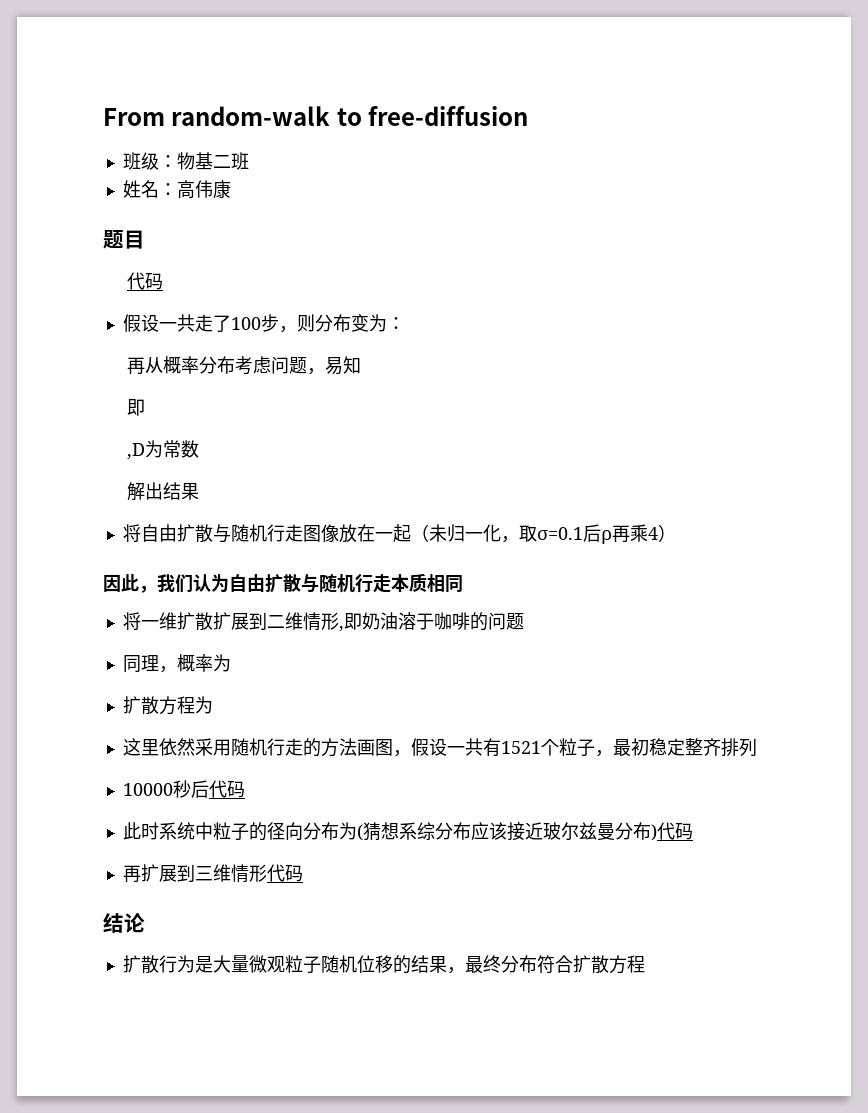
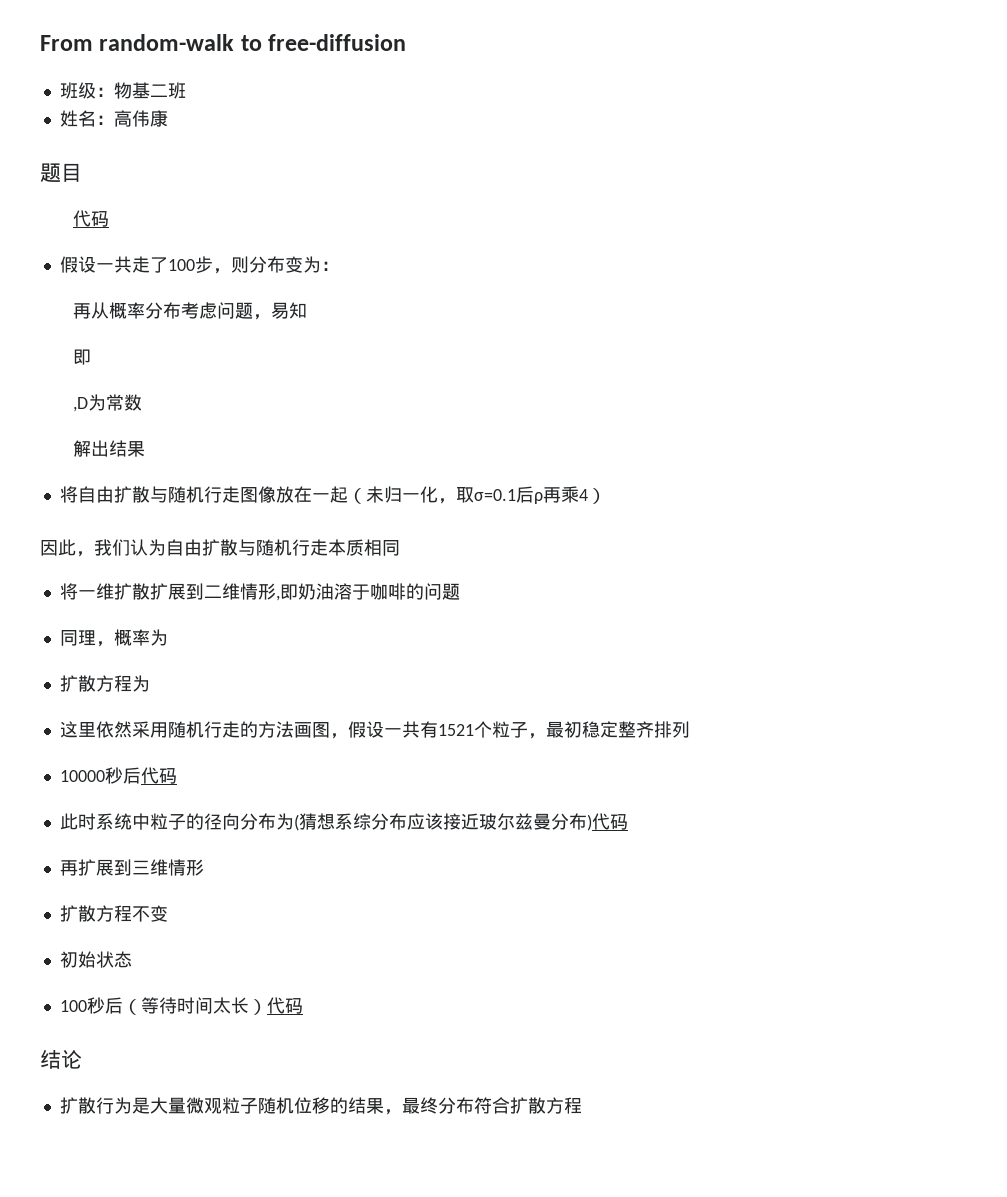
- 再扩展到三维情形代码
+ 再扩展到三维情形
+ 扩散方程不变
+ 初始状态
+ 100秒后（等待时间太长）代码

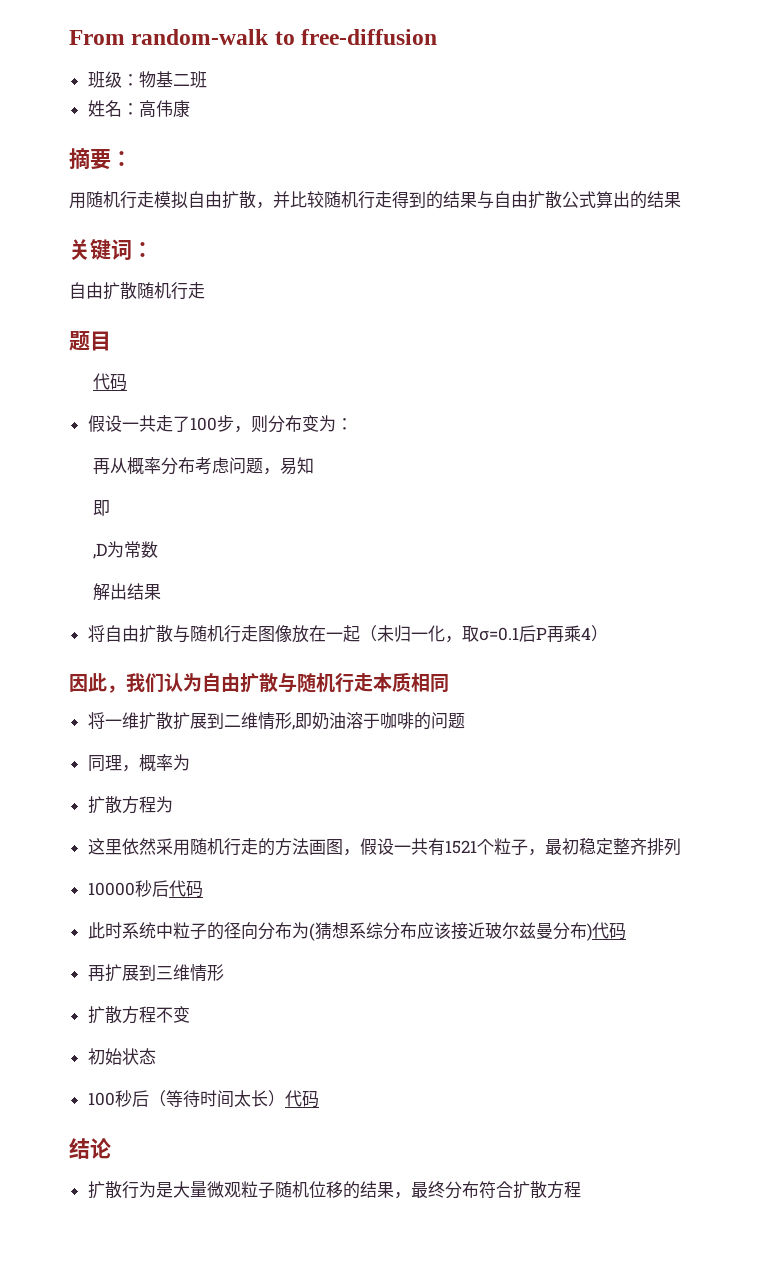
+ 摘要：
+ 用随机行走模拟自由扩散，并比较随机行走得到的结果与自由扩散公式算出的结果
+ 关键词：
+ 自由扩散随机行走
- 将自由扩散与随机行走图像放在一起（未归一化，取σ=0.1后ρ再乘4）
+ 将自由扩散与随机行走图像放在一起（未归一化，取σ=0.1后P再乘4）

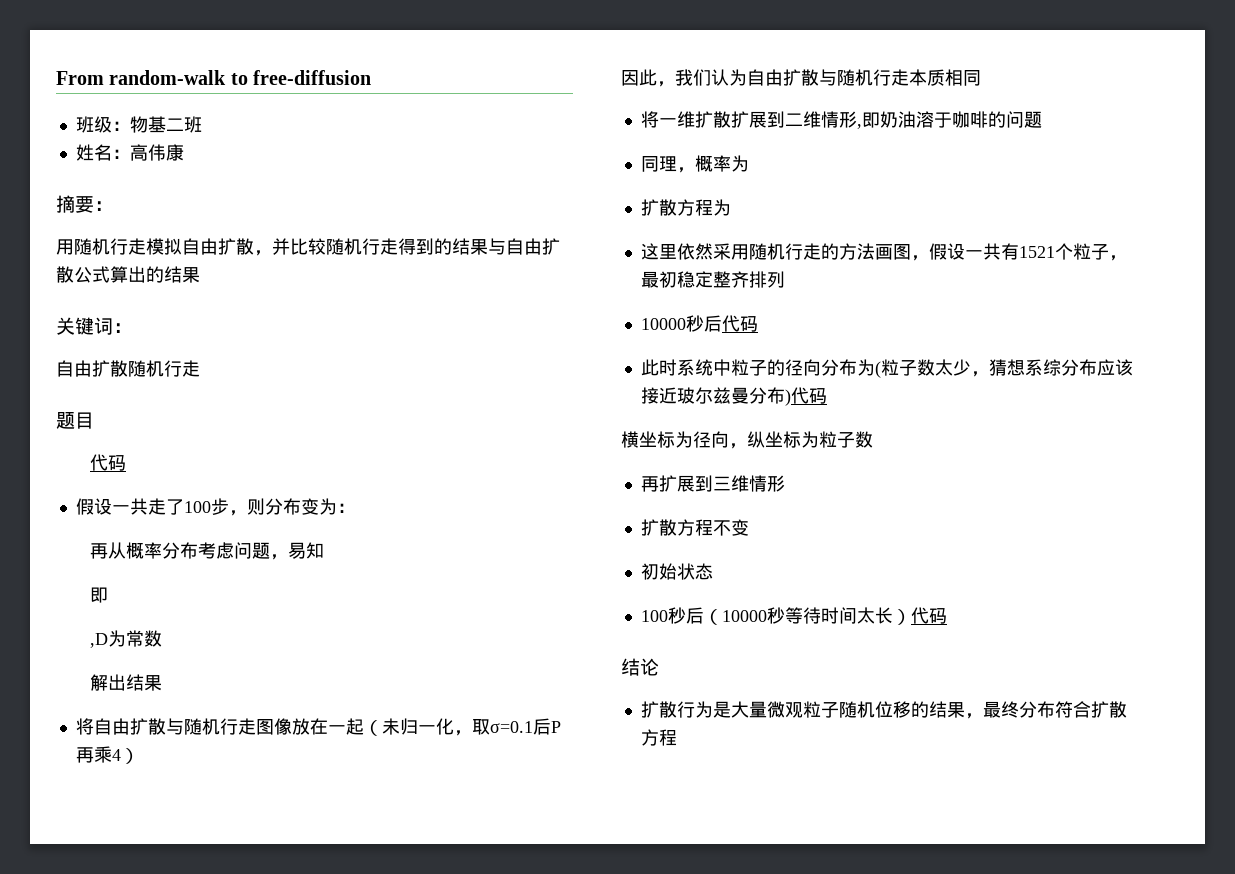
- 此时系统中粒子的径向分布为(猜想系综分布应该接近玻尔兹曼分布)代码
+ 此时系统中粒子的径向分布为(粒子数太少，猜想系综分布应该接近玻尔兹曼分布)代码
+ 横坐标为径向，纵坐标为粒子数
- 100秒后（等待时间太长）代码
+ 100秒后（10000秒等待时间太长）代码

